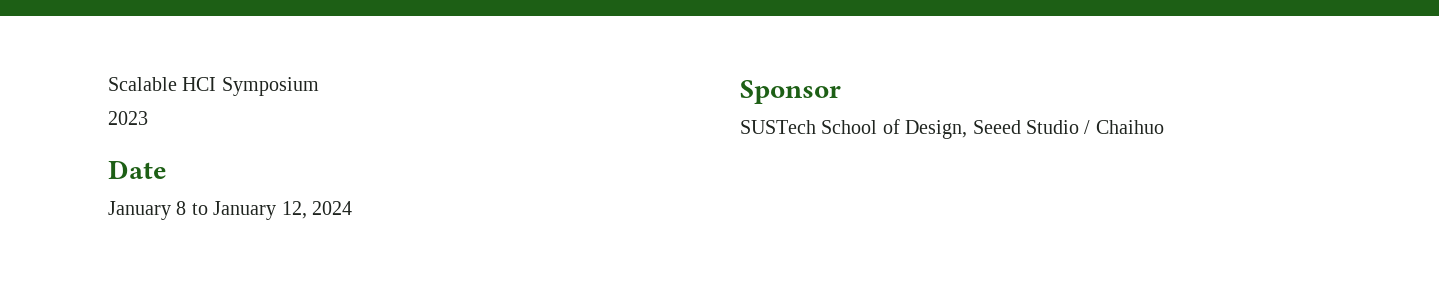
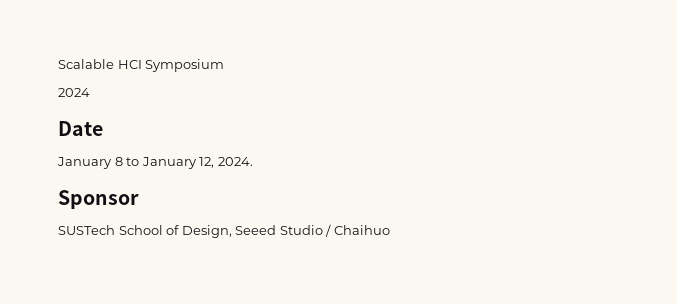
- 2023
+ 2024
- January 8 to January 12, 2024
+ January 8 to January 12, 2024.

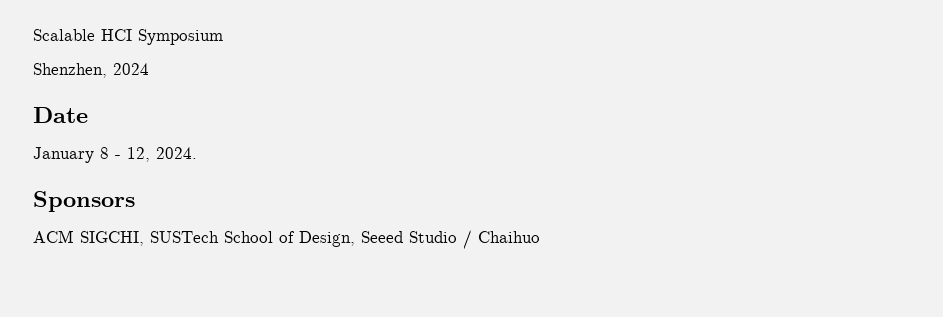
- 2024
+ Shenzhen, 2024
- January 8 to January 12, 2024.
+ January 8 - 12, 2024.
- Sponsor
- SUSTech School of Design, Seeed Studio / Chaihuo
+ Sponsors
+ ACM SIGCHI, SUSTech School of Design, Seeed Studio / Chaihuo

